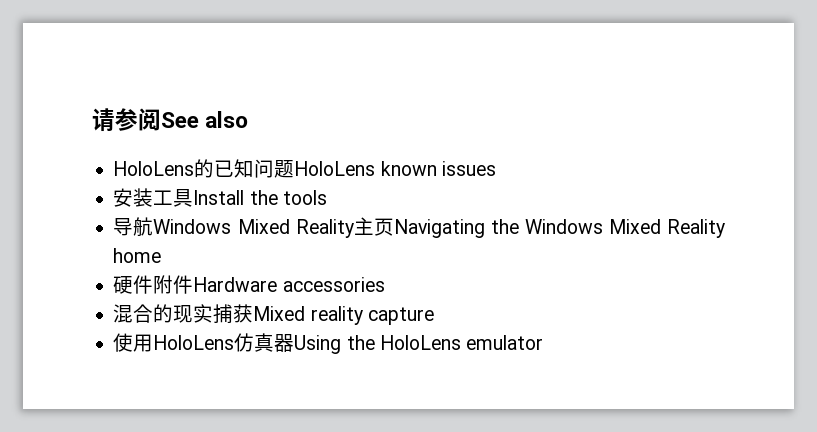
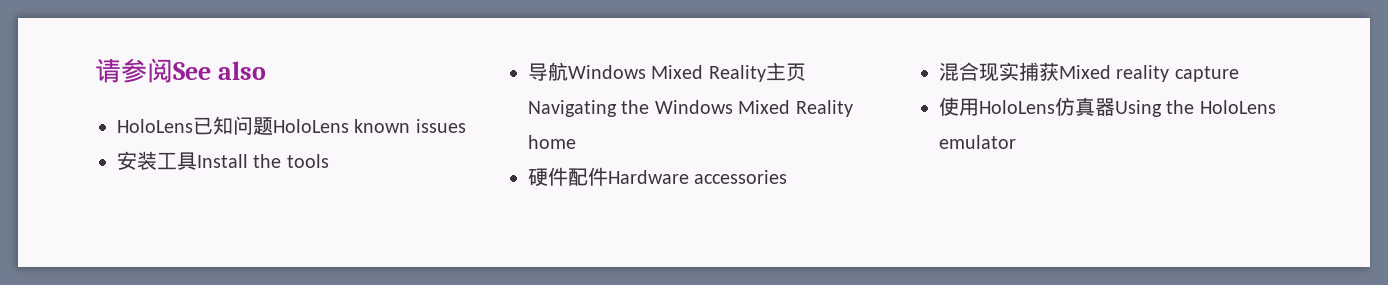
- HoloLens的已知问题HoloLens known issues
+ HoloLens已知问题HoloLens known issues
- 硬件附件Hardware accessories
+ 硬件配件Hardware accessories
- 混合的现实捕获Mixed reality capture
+ 混合现实捕获Mixed reality capture

